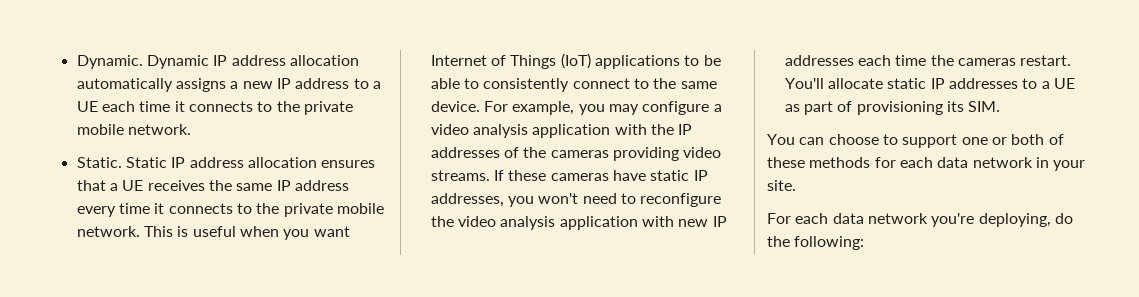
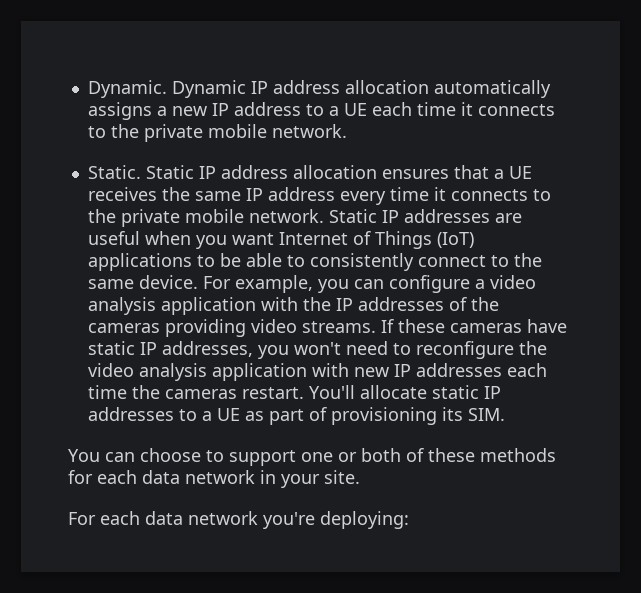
- This is useful when you want Internet of Things (IoT) applications to be able to consistently connect to the same device.
+ Static IP addresses are useful when you want Internet of Things (IoT) applications to be able to consistently connect to the same device.
- For example, you may configure a video analysis application with the IP addresses of the cameras providing video streams.
+ For example, you can configure a video analysis application with the IP addresses of the cameras providing video streams.
- For each data network you're deploying, do the following:
+ For each data network you're deploying:

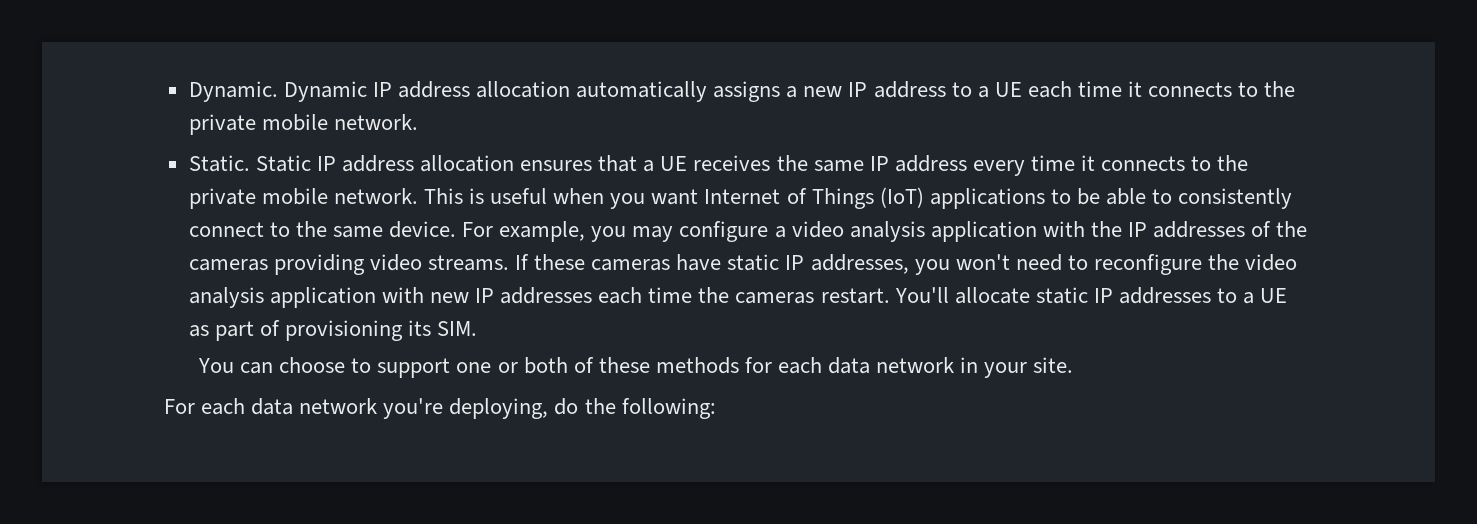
- Static IP addresses are useful when you want Internet of Things (IoT) applications to be able to consistently connect to the same device.
+ This is useful when you want Internet of Things (IoT) applications to be able to consistently connect to the same device.
- For example, you can configure a video analysis application with the IP addresses of the cameras providing video streams.
+ For example, you may configure a video analysis application with the IP addresses of the cameras providing video streams.
- For each data network you're deploying:
+ For each data network you're deploying, do the following:

